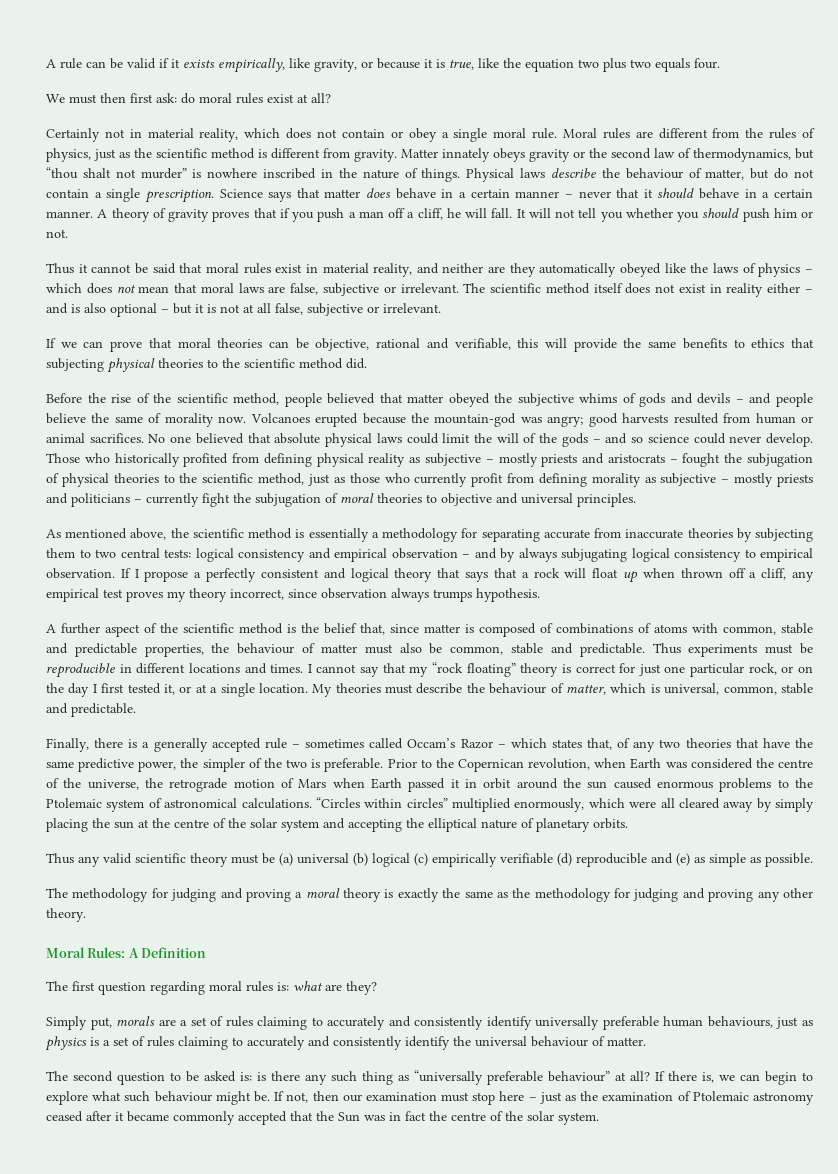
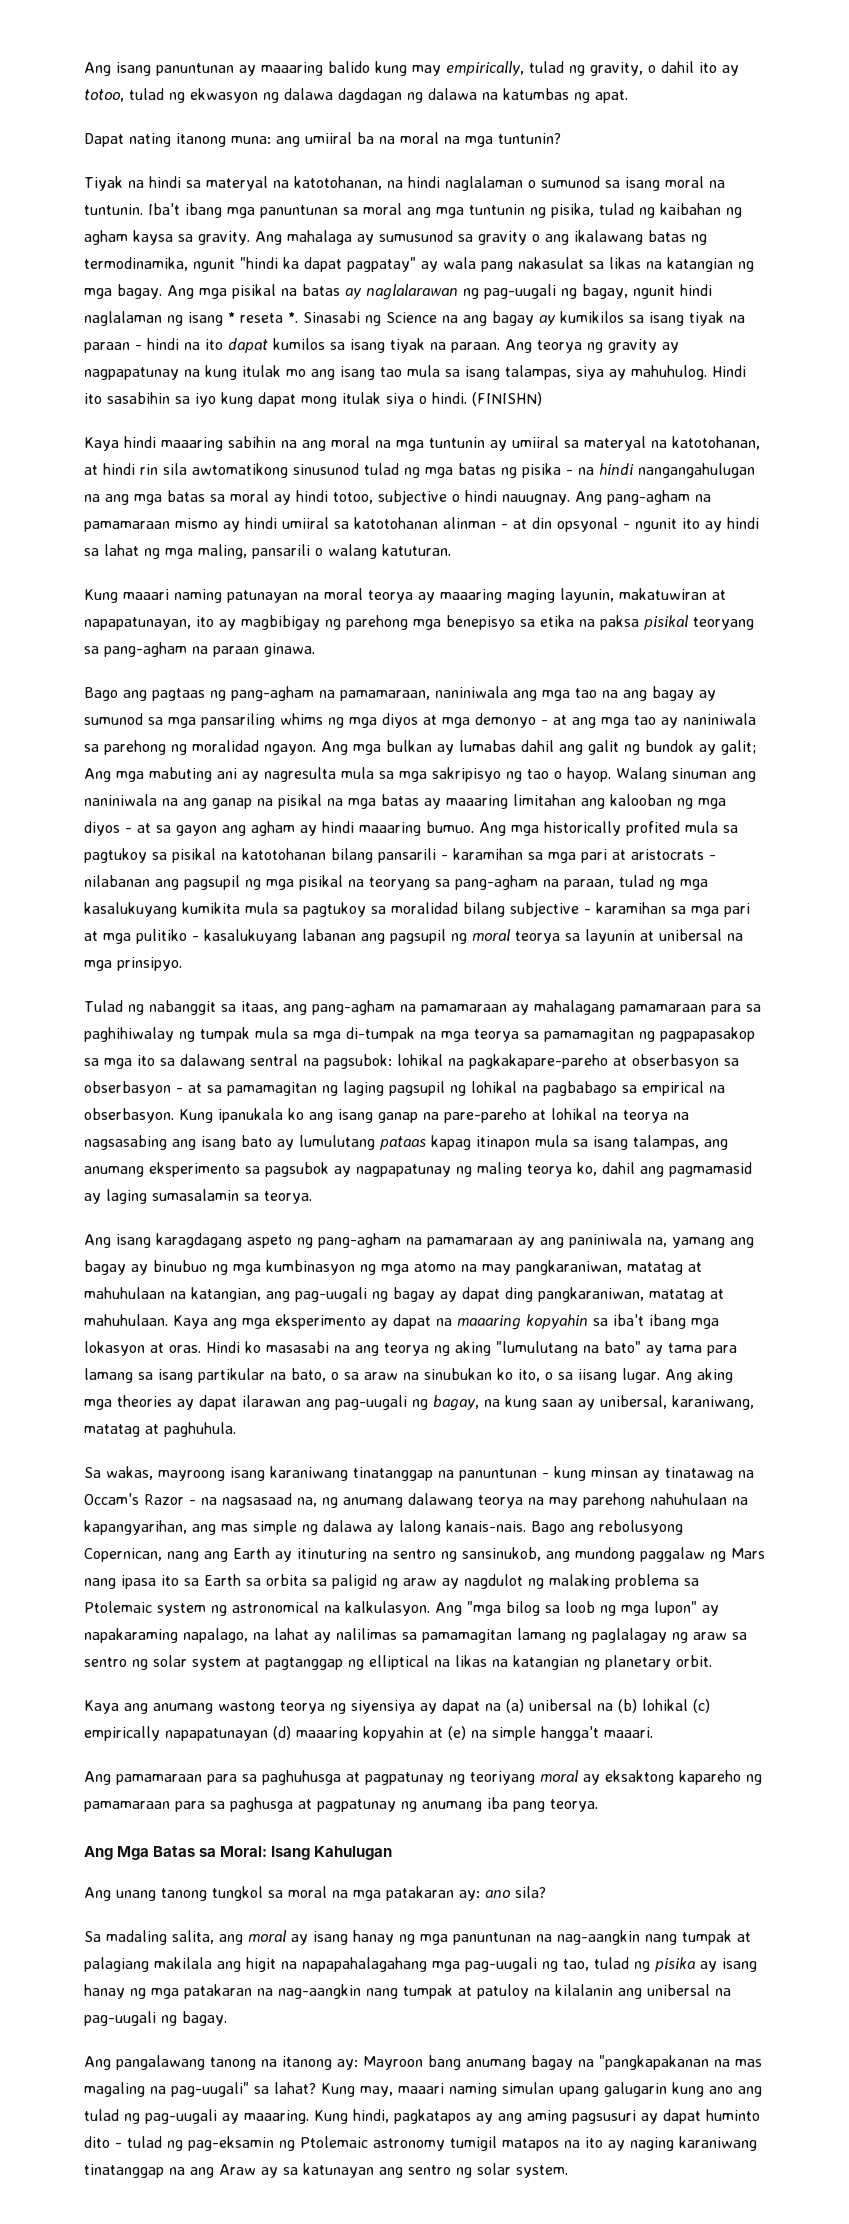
- A rule can be valid if it exists empirically, like gravity, or because it is true, like the equation two plus two equals four.
- We must then first ask: do moral rules exist at all?
- Certainly not in material reality, which does not contain or obey a single moral rule. Moral rules are different from the rules of physics, just as the scientific method is different from gravity. Matter innately obeys gravity or the second law of thermodynamics, but “thou shalt not murder” is nowhere inscribed in the nature of things. Physical laws describe the behaviour of matter, but do not contain a single prescription. Science says that matter does behave in a certain manner – never that it should behave in a certain manner. A theory of gravity proves that if you push a man off a cliff, he will fall. It will not tell you whether you should push him or not.
- Thus it cannot be said that moral rules exist in material reality, and neither are they automatically obeyed like the laws of physics – which does not mean that moral laws are false, subjective or irrelevant. The scientific method itself does not exist in reality either – and is also optional – but it is not at all false, subjective or irrelevant.
- If we can prove that moral theories can be objective, rational and verifiable, this will provide the same benefits to ethics that subjecting physical theories to the scientific method did.
- Before the rise of the scientific method, people believed that matter obeyed the subjective whims of gods and devils – and people believe the same of morality now. Volcanoes erupted because the mountain-god was angry; good harvests resulted from human or animal sacrifices. No one believed that absolute physical laws could limit the will of the gods – and so science could never develop. Those who historically profited from defining physical reality as subjective – mostly priests and aristocrats – fought the subjugation of physical theories to the scientific method, just as those who currently profit from defining morality as subjective – mostly priests and politicians – currently fight the subjugation of moral theories to objective and universal principles.
- As mentioned above, the scientific method is essentially a methodology for separating accurate from inaccurate theories by subjecting them to two central tests: logical consistency and empirical observation – and by always subjugating logical consistency to empirical observation. If I propose a perfectly consistent and logical theory that says that a rock will float up when thrown off a cliff, any empirical test proves my theory incorrect, since observation always trumps hypothesis.
- A further aspect of the scientific method is the belief that, since matter is composed of combinations of atoms with common, stable and predictable properties, the behaviour of matter must also be common, stable and predictable. Thus experiments must be reproducible in different locations and times. I cannot say that my “rock floating” theory is correct for just one particular rock, or on the day I first tested it, or at a single location. My theories must describe the behaviour of matter, which is universal, common, stable and predictable.
- Finally, there is a generally accepted rule – sometimes called Occam’s Razor – which states that, of any two theories that have the same predictive power, the simpler of the two is preferable. Prior to the Copernican revolution, when Earth was considered the centre of the universe, the retrograde motion of Mars when Earth passed it in orbit around the sun caused enormous problems to the Ptolemaic system of astronomical calculations. “Circles within circles” multiplied enormously, which were all cleared away by simply placing the sun at the centre of the solar system and accepting the elliptical nature of planetary orbits.
- Thus any valid scientific theory must be (a) universal (b) logical (c) empirically verifiable (d) reproducible and (e) as simple as possible.
- The methodology for judging and proving a moral theory is exactly the same as the methodology for judging and proving any other theory.
- Moral Rules: A Definition
- The first question regarding moral rules is: what are they?
- Simply put, morals are a set of rules claiming to accurately and consistently identify universally preferable human behaviours, just as physics is a set of rules claiming to accurately and consistently identify the universal behaviour of matter.
- The second question to be asked is: is there any such thing as “universally preferable behaviour” at all? If there is, we can begin to explore what such behaviour might be. If not, then our examination must stop here – just as the examination of Ptolemaic astronomy ceased after it became commonly accepted that the Sun was in fact the centre of the solar system.
+ Ang isang panuntunan ay maaaring balido kung may empirically, tulad ng gravity, o dahil ito ay totoo, tulad ng ekwasyon ng dalawa dagdagan ng dalawa na katumbas ng apat.
+ Dapat nating itanong muna: ang umiiral ba na moral na mga tuntunin?
+ Tiyak na hindi sa materyal na katotohanan, na hindi naglalaman o sumunod sa isang moral na tuntunin. Iba't ibang mga panuntunan sa moral ang mga tuntunin ng pisika, tulad ng kaibahan ng agham kaysa sa gravity. Ang mahalaga ay sumusunod sa gravity o ang ikalawang batas ng termodinamika, ngunit "hindi ka dapat pagpatay" ay wala pang nakasulat sa likas na katangian ng mga bagay. Ang mga pisikal na batas ay naglalarawan ng pag-uugali ng bagay, ngunit hindi naglalaman ng isang * reseta *. Sinasabi ng Science na ang bagay ay kumikilos sa isang tiyak na paraan - hindi na ito dapat kumilos sa isang tiyak na paraan. Ang teorya ng gravity ay nagpapatunay na kung itulak mo ang isang tao mula sa isang talampas, siya ay mahuhulog. Hindi ito sasabihin sa iyo kung dapat mong itulak siya o hindi. (FINISHN)
+ Kaya hindi maaaring sabihin na ang moral na mga tuntunin ay umiiral sa materyal na katotohanan, at hindi rin sila awtomatikong sinusunod tulad ng mga batas ng pisika - na hindi nangangahulugan na ang mga batas sa moral ay hindi totoo, subjective o hindi nauugnay. Ang pang-agham na pamamaraan mismo ay hindi umiiral sa katotohanan alinman - at din opsyonal - ngunit ito ay hindi sa lahat ng mga maling, pansarili o walang katuturan.
+ Kung maaari naming patunayan na moral teorya ay maaaring maging layunin, makatuwiran at napapatunayan, ito ay magbibigay ng parehong mga benepisyo sa etika na paksa pisikal teoryang sa pang-agham na paraan ginawa.
+ Bago ang pagtaas ng pang-agham na pamamaraan, naniniwala ang mga tao na ang bagay ay sumunod sa mga pansariling whims ng mga diyos at mga demonyo - at ang mga tao ay naniniwala sa parehong ng moralidad ngayon. Ang mga bulkan ay lumabas dahil ang galit ng bundok ay galit; Ang mga mabuting ani ay nagresulta mula sa mga sakripisyo ng tao o hayop. Walang sinuman ang naniniwala na ang ganap na pisikal na mga batas ay maaaring limitahan ang kalooban ng mga diyos - at sa gayon ang agham ay hindi maaaring bumuo. Ang mga historically profited mula sa pagtukoy sa pisikal na katotohanan bilang pansarili - karamihan sa mga pari at aristocrats - nilabanan ang pagsupil ng mga pisikal na teoryang sa pang-agham na paraan, tulad ng mga kasalukuyang kumikita mula sa pagtukoy sa moralidad bilang subjective - karamihan sa mga pari at mga pulitiko - kasalukuyang labanan ang pagsupil ng moral teorya sa layunin at unibersal na mga prinsipyo.
+ Tulad ng nabanggit sa itaas, ang pang-agham na pamamaraan ay mahalagang pamamaraan para sa paghihiwalay ng tumpak mula sa mga di-tumpak na mga teorya sa pamamagitan ng pagpapasakop sa mga ito sa dalawang sentral na pagsubok: lohikal na pagkakapare-pareho at obserbasyon sa obserbasyon - at sa pamamagitan ng laging pagsupil ng lohikal na pagbabago sa empirical na obserbasyon. Kung ipanukala ko ang isang ganap na pare-pareho at lohikal na teorya na nagsasabing ang isang bato ay lumulutang pataas kapag itinapon mula sa isang talampas, ang anumang eksperimento sa pagsubok ay nagpapatunay ng maling teorya ko, dahil ang pagmamasid ay laging sumasalamin sa teorya.
+ Ang isang karagdagang aspeto ng pang-agham na pamamaraan ay ang paniniwala na, yamang ang bagay ay binubuo ng mga kumbinasyon ng mga atomo na may pangkaraniwan, matatag at mahuhulaan na katangian, ang pag-uugali ng bagay ay dapat ding pangkaraniwan, matatag at mahuhulaan. Kaya ang mga eksperimento ay dapat na maaaring kopyahin sa iba't ibang mga lokasyon at oras. Hindi ko masasabi na ang teorya ng aking "lumulutang na bato" ay tama para lamang sa isang partikular na bato, o sa araw na sinubukan ko ito, o sa iisang lugar. Ang aking mga theories ay dapat ilarawan ang pag-uugali ng bagay, na kung saan ay unibersal, karaniwang, matatag at paghuhula.
+ Sa wakas, mayroong isang karaniwang tinatanggap na panuntunan - kung minsan ay tinatawag na Occam's Razor - na nagsasaad na, ng anumang dalawang teorya na may parehong nahuhulaan na kapangyarihan, ang mas simple ng dalawa ay lalong kanais-nais. Bago ang rebolusyong Copernican, nang ang Earth ay itinuturing na sentro ng sansinukob, ang mundong paggalaw ng Mars nang ipasa ito sa Earth sa orbita sa paligid ng araw ay nagdulot ng malaking problema sa Ptolemaic system ng astronomical na kalkulasyon. Ang "mga bilog sa loob ng mga lupon" ay napakaraming napalago, na lahat ay nalilimas sa pamamagitan lamang ng paglalagay ng araw sa sentro ng solar system at pagtanggap ng elliptical na likas na katangian ng planetary orbit.
+ Kaya ang anumang wastong teorya ng siyensiya ay dapat na (a) unibersal na (b) lohikal (c) empirically napapatunayan (d) maaaring kopyahin at (e) na simple hangga't maaari.
+ Ang pamamaraan para sa paghuhusga at pagpatunay ng teoriyang moral ay eksaktong kapareho ng pamamaraan para sa paghusga at pagpatunay ng anumang iba pang teorya.
+ Ang Mga Batas sa Moral: Isang Kahulugan
+ Ang unang tanong tungkol sa moral na mga patakaran ay: ano sila?
+ Sa madaling salita, ang moral ay isang hanay ng mga panuntunan na nag-aangkin nang tumpak at palagiang makilala ang higit na napapahalagahang mga pag-uugali ng tao, tulad ng pisika ay isang hanay ng mga patakaran na nag-aangkin nang tumpak at patuloy na kilalanin ang unibersal na pag-uugali ng bagay.
+ Ang pangalawang tanong na itanong ay: Mayroon bang anumang bagay na "pangkapakanan na mas magaling na pag-uugali" sa lahat? Kung may, maaari naming simulan upang galugarin kung ano ang tulad ng pag-uugali ay maaaring. Kung hindi, pagkatapos ay ang aming pagsusuri ay dapat huminto dito - tulad ng pag-eksamin ng Ptolemaic astronomy tumigil matapos na ito ay naging karaniwang tinatanggap na ang Araw ay sa katunayan ang sentro ng solar system.

